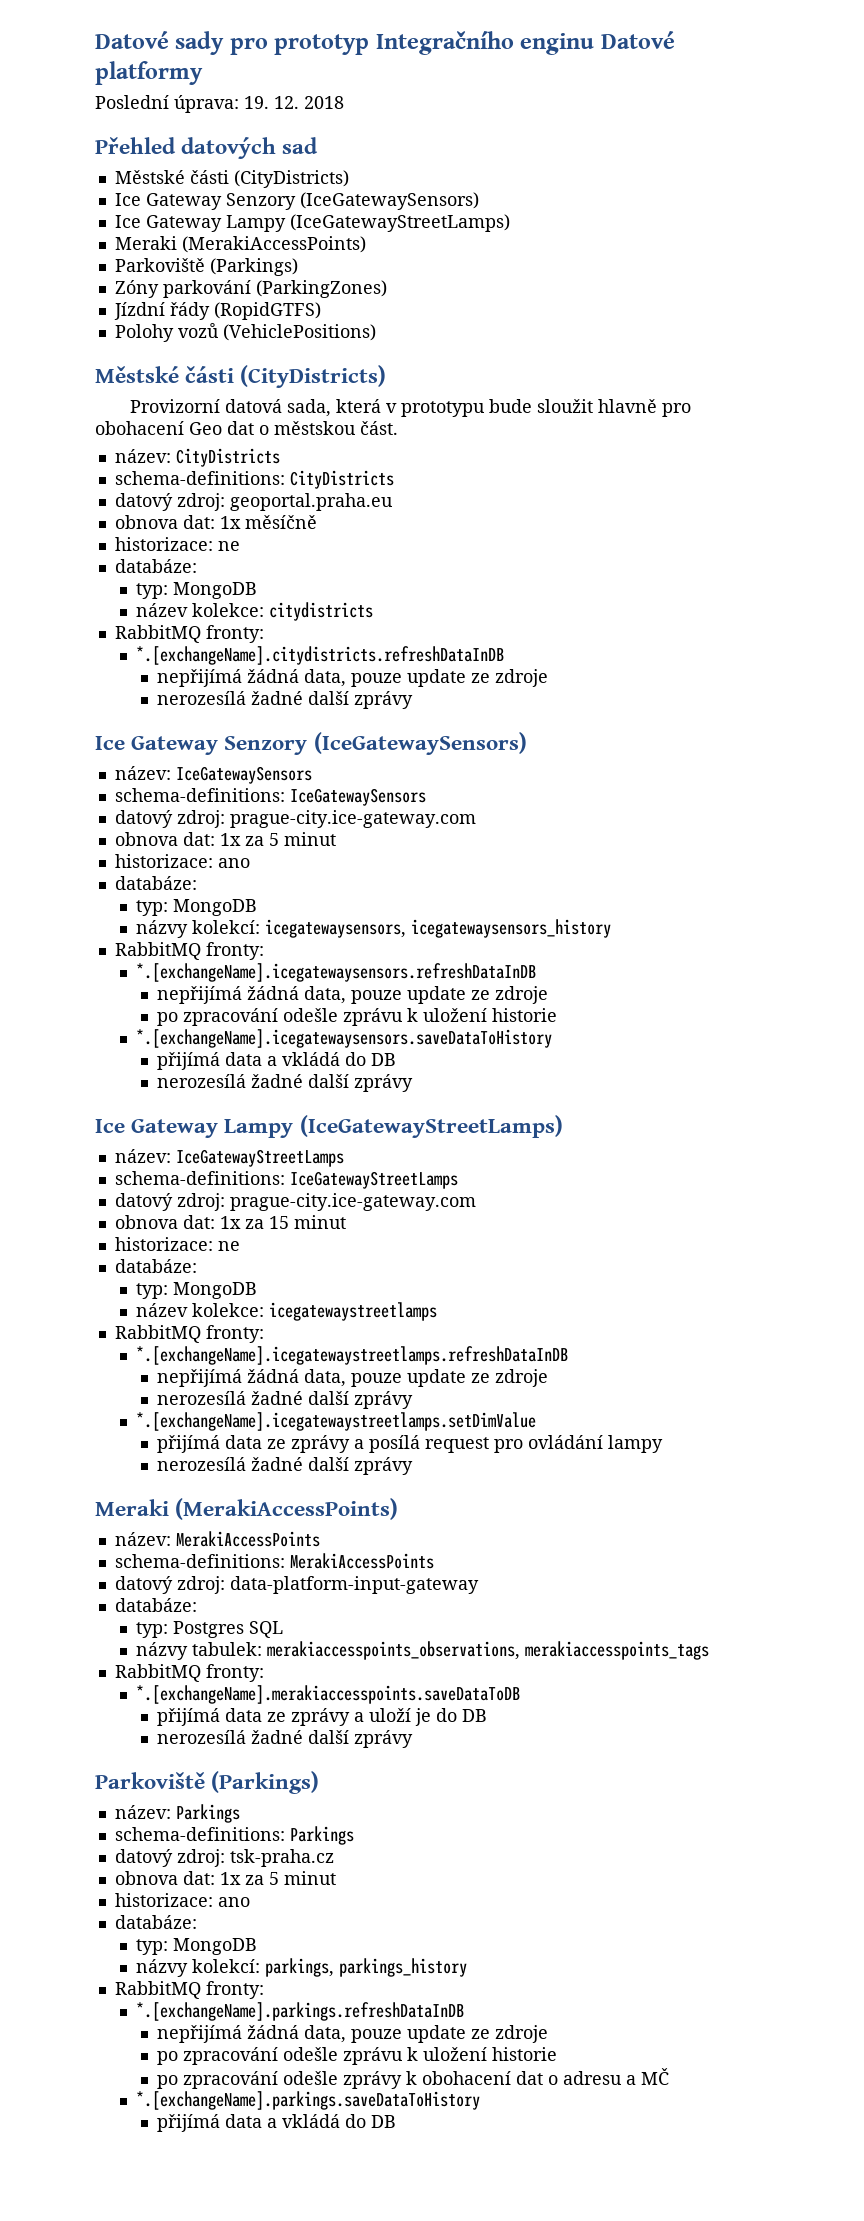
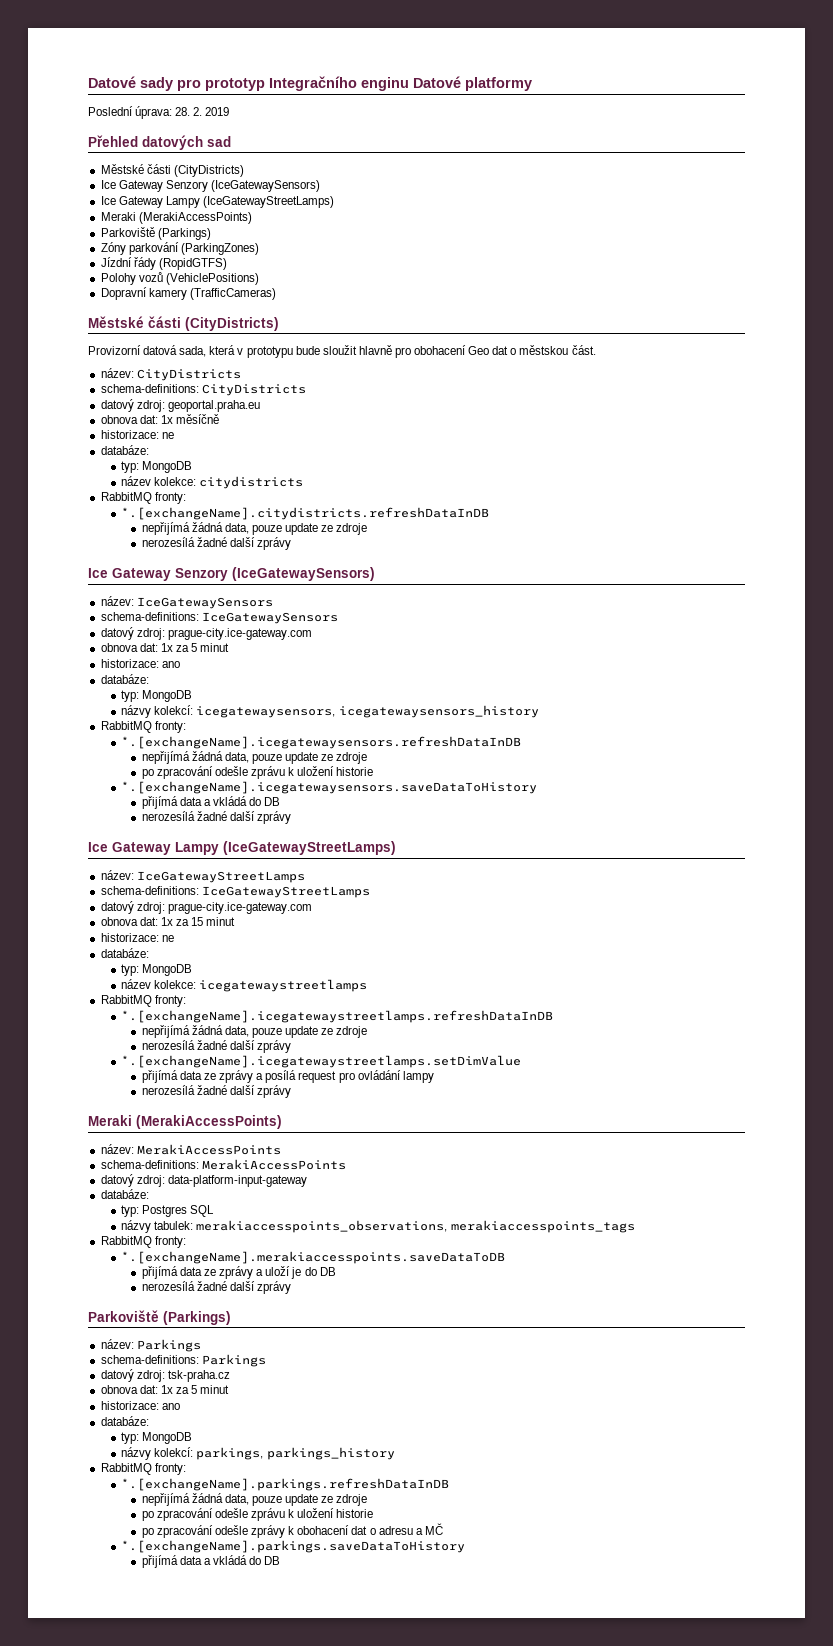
- Poslední úprava: 19. 12. 2018
+ Poslední úprava: 28. 2. 2019
+ Dopravní kamery (TrafficCameras)

